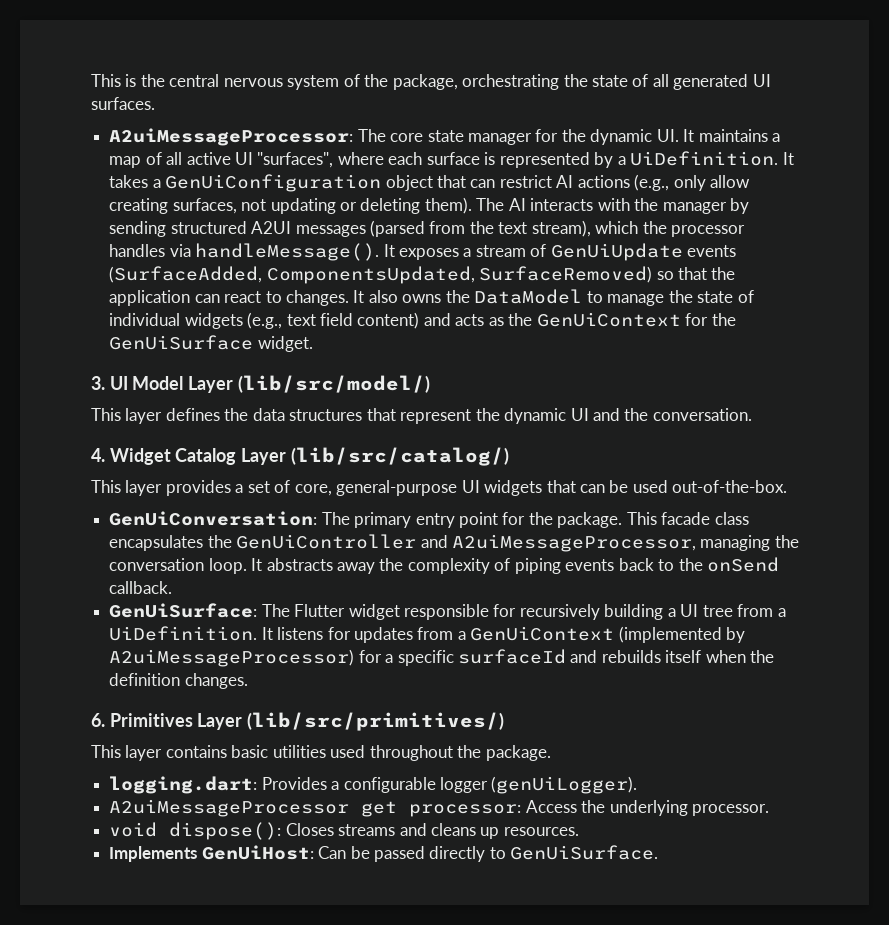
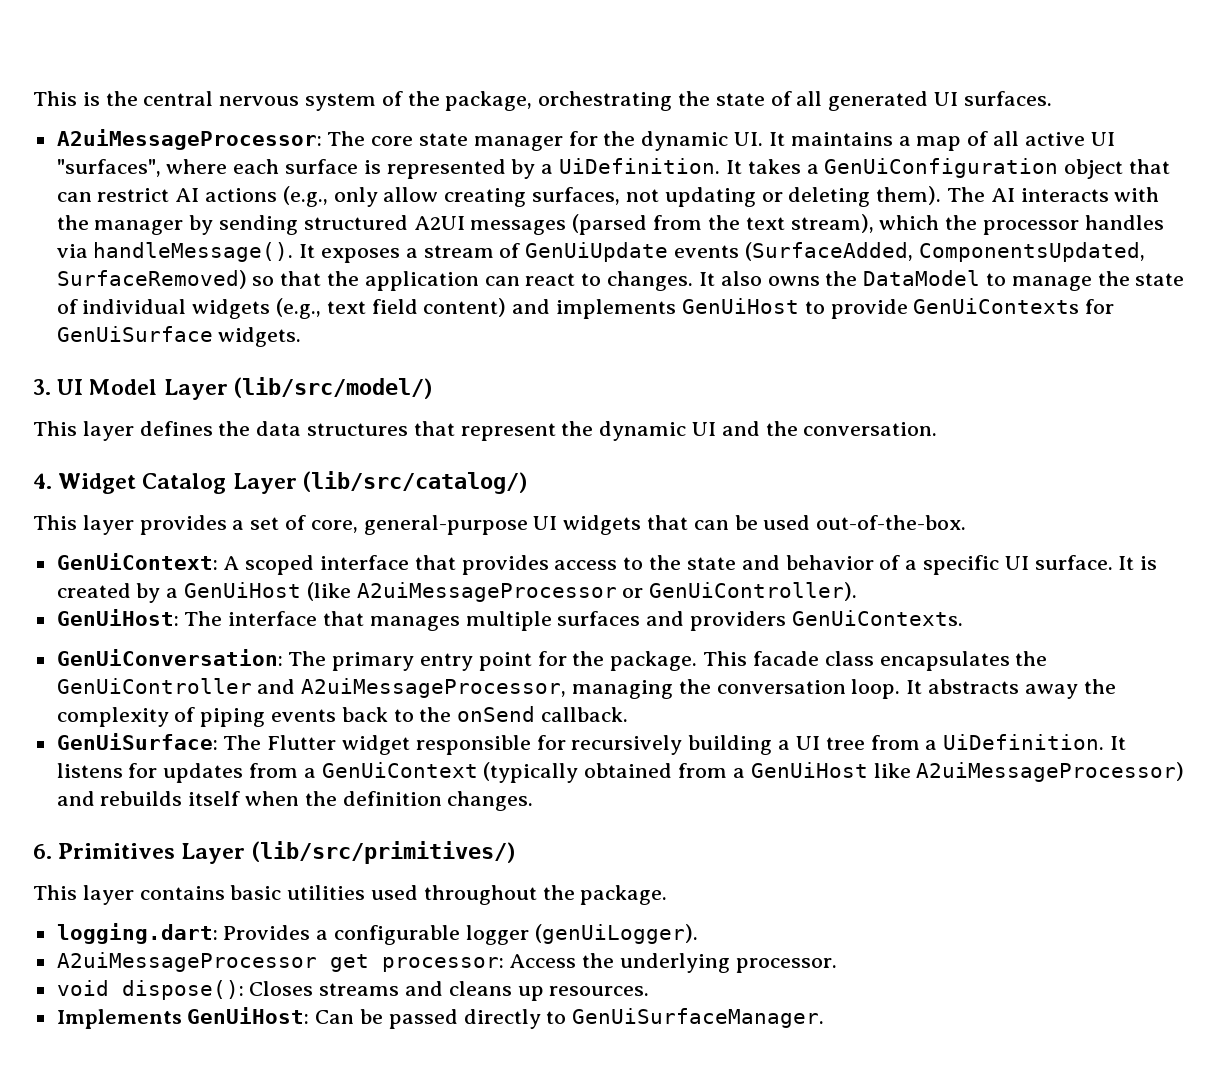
- It also owns the DataModel to manage the state of individual widgets (e.g., text field content) and acts as the GenUiContext for the GenUiSurface widget.
+ It also owns the DataModel to manage the state of individual widgets (e.g., text field content) and implements GenUiHost to provide GenUiContexts for GenUiSurface widgets.
+ GenUiContext: A scoped interface that provides access to the state and behavior of a specific UI surface. It is created by a GenUiHost (like A2uiMessageProcessor or GenUiController).
+ GenUiHost: The interface that manages multiple surfaces and providers GenUiContexts.
- It listens for updates from a GenUiContext (implemented by A2uiMessageProcessor) for a specific surfaceId and rebuilds itself when the definition changes.
+ It listens for updates from a GenUiContext (typically obtained from a GenUiHost like A2uiMessageProcessor) and rebuilds itself when the definition changes.
- Implements GenUiHost: Can be passed directly to GenUiSurface.
+ Implements GenUiHost: Can be passed directly to GenUiSurfaceManager.

